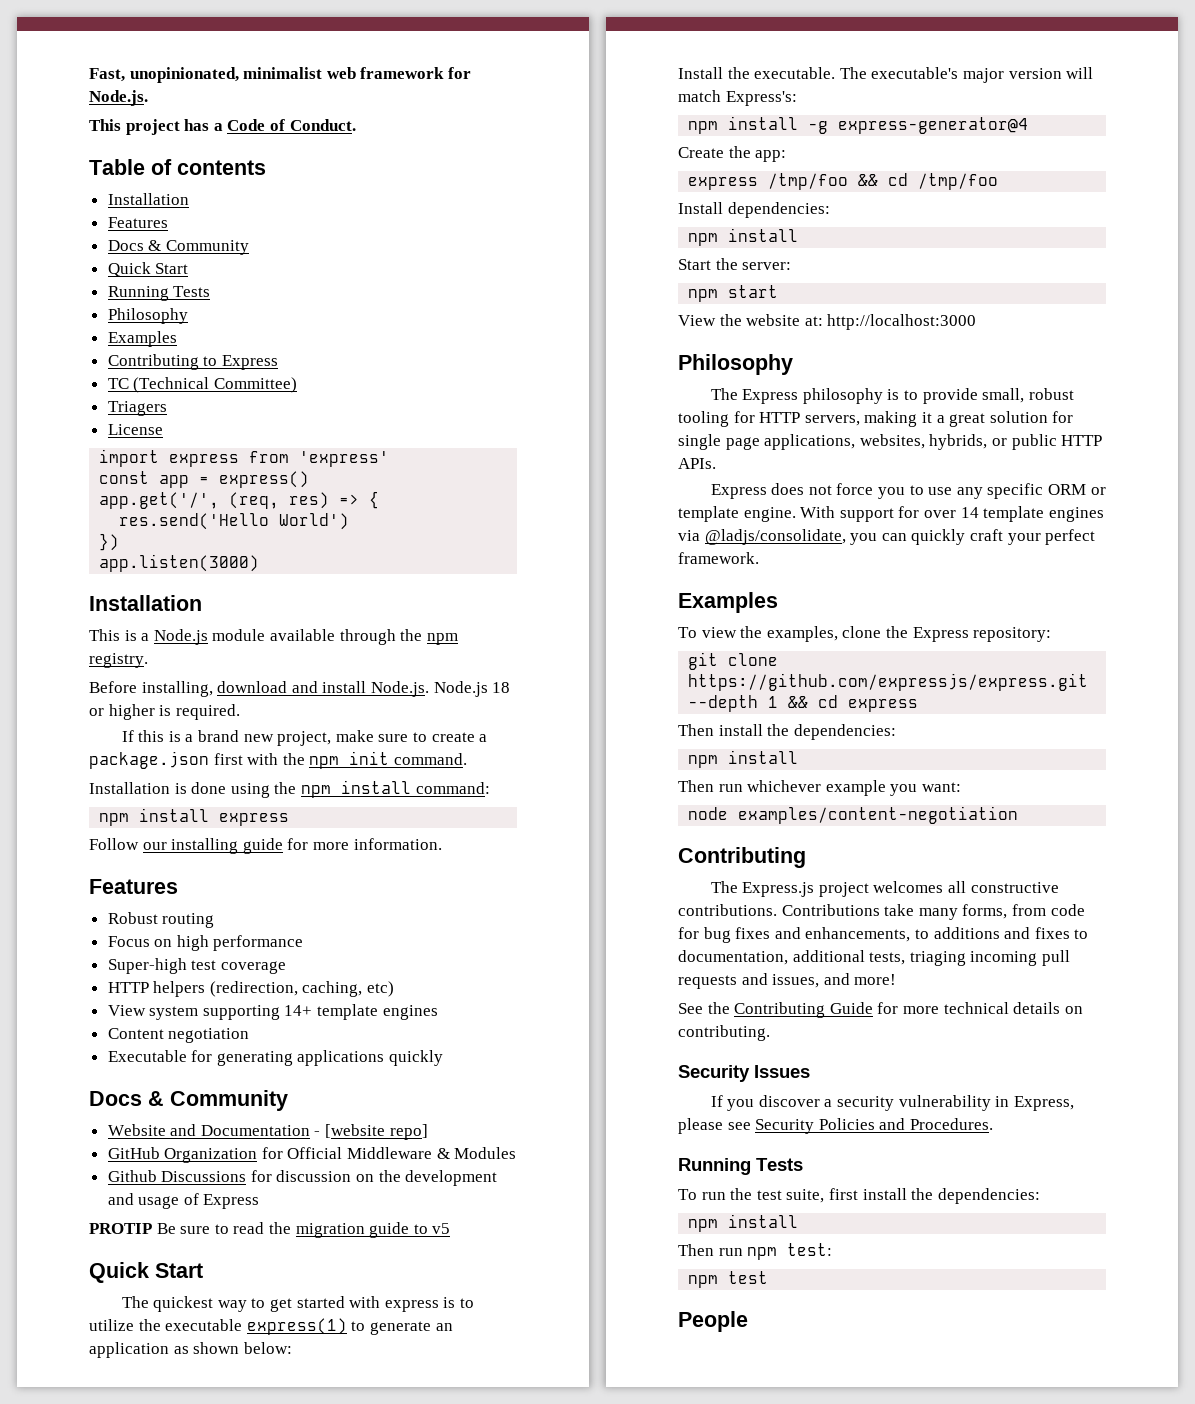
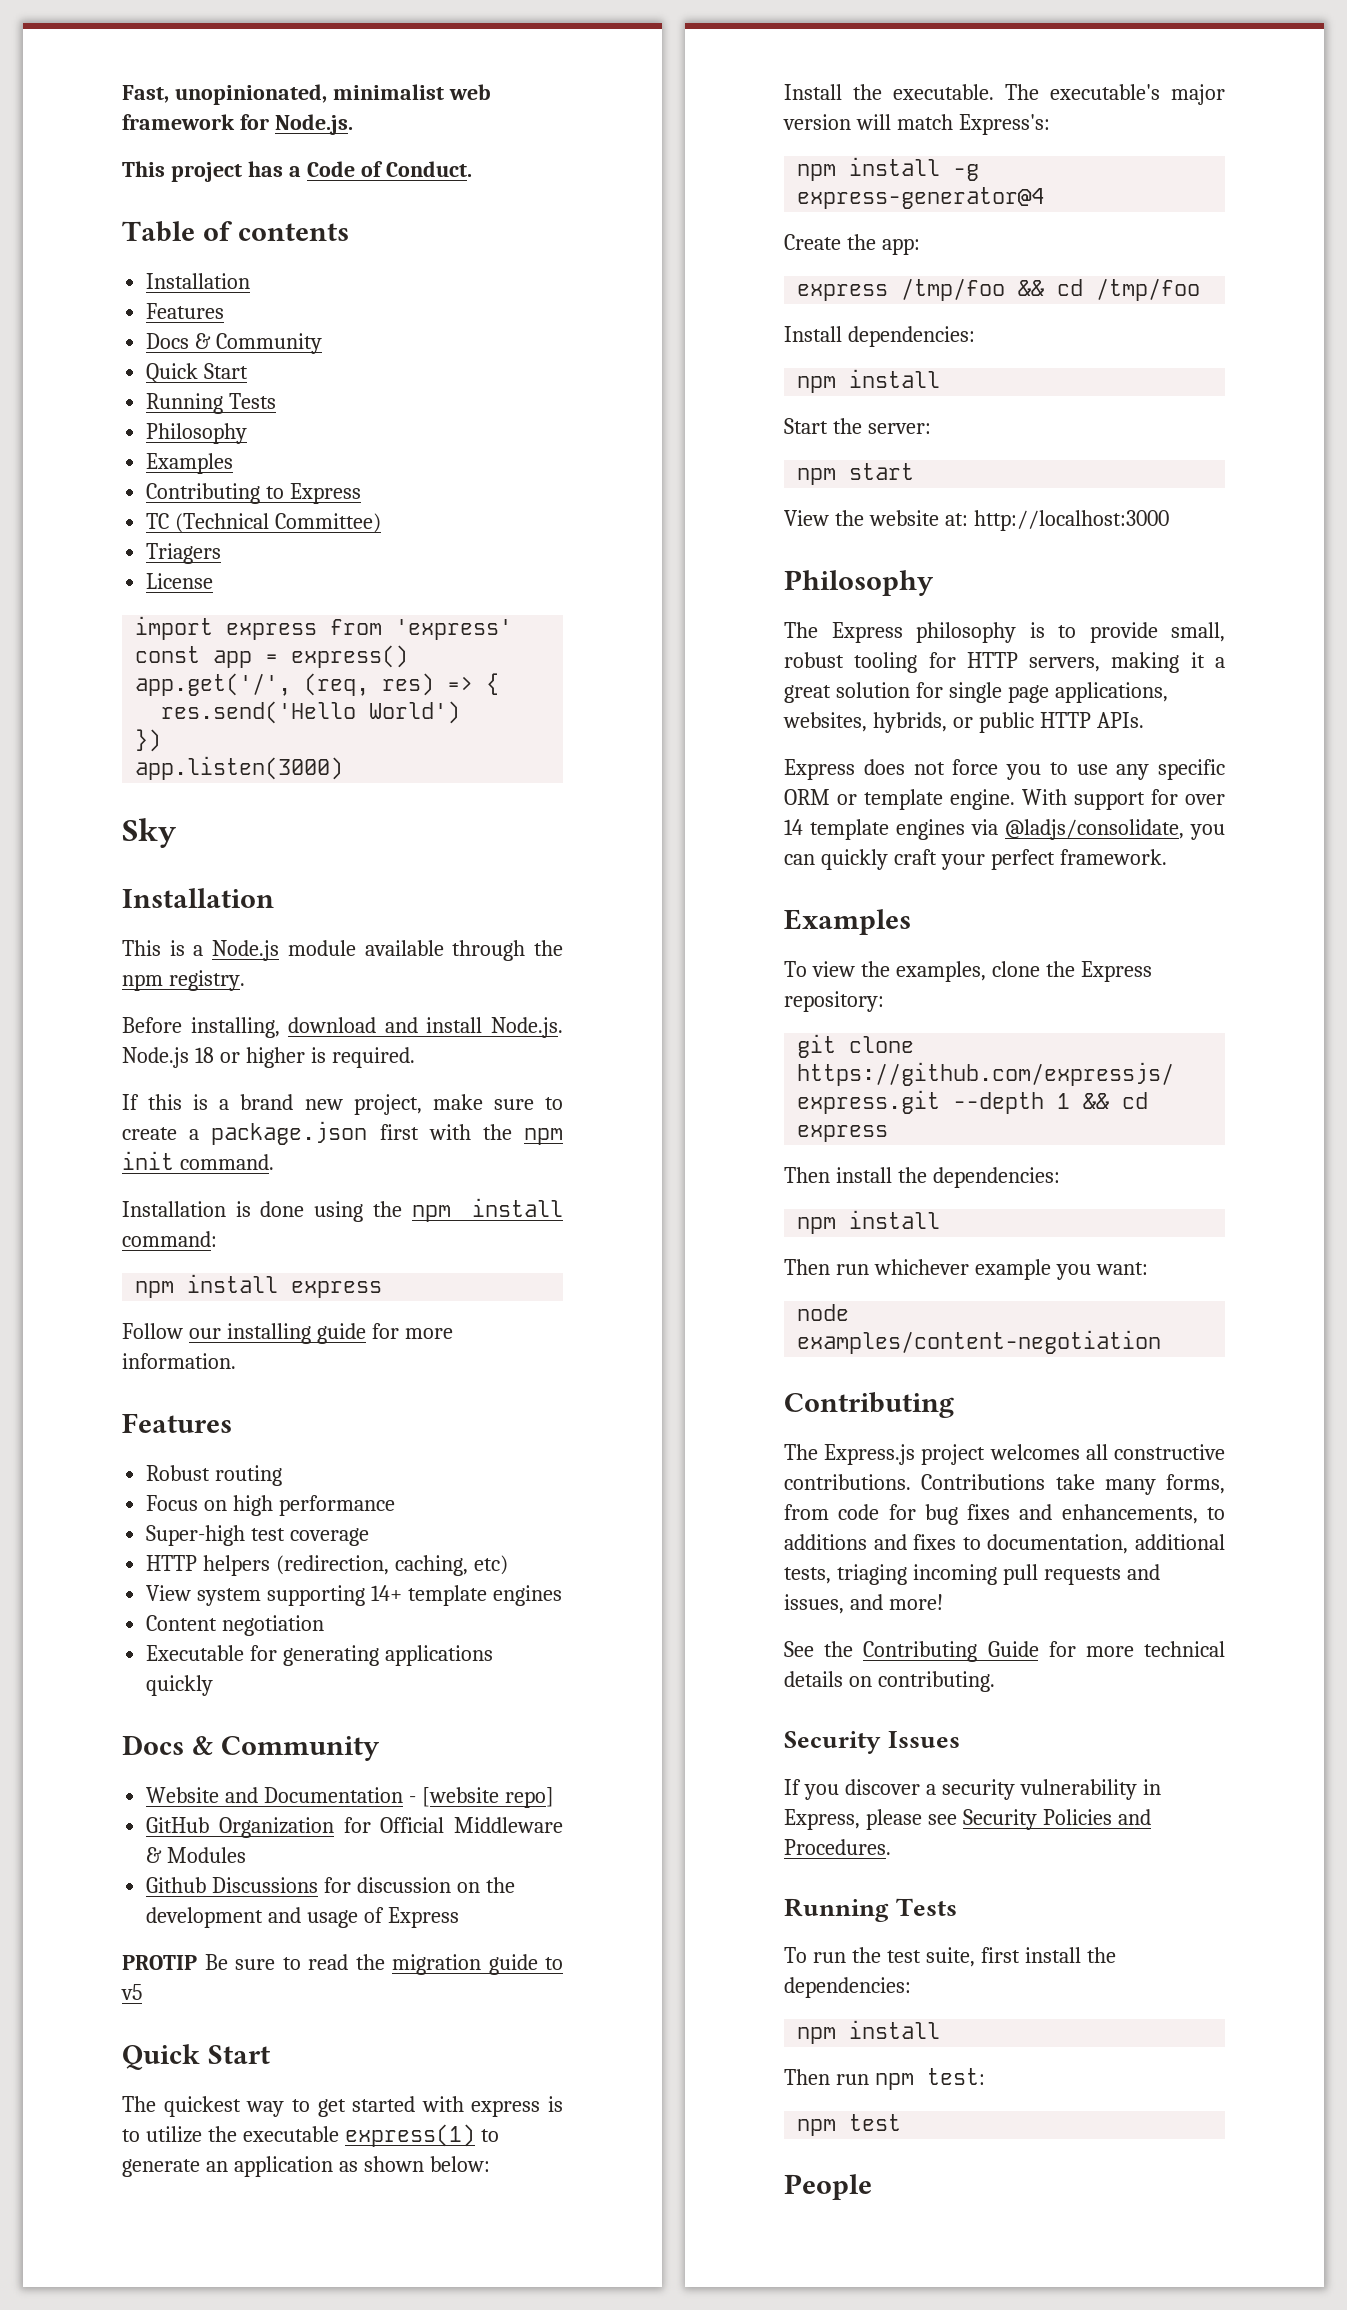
+ Sky

